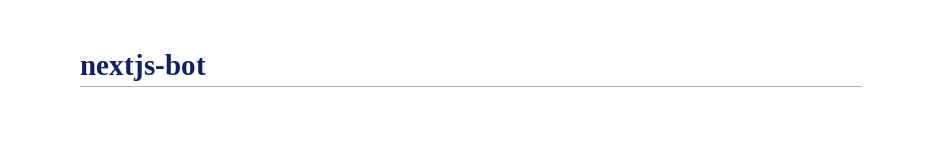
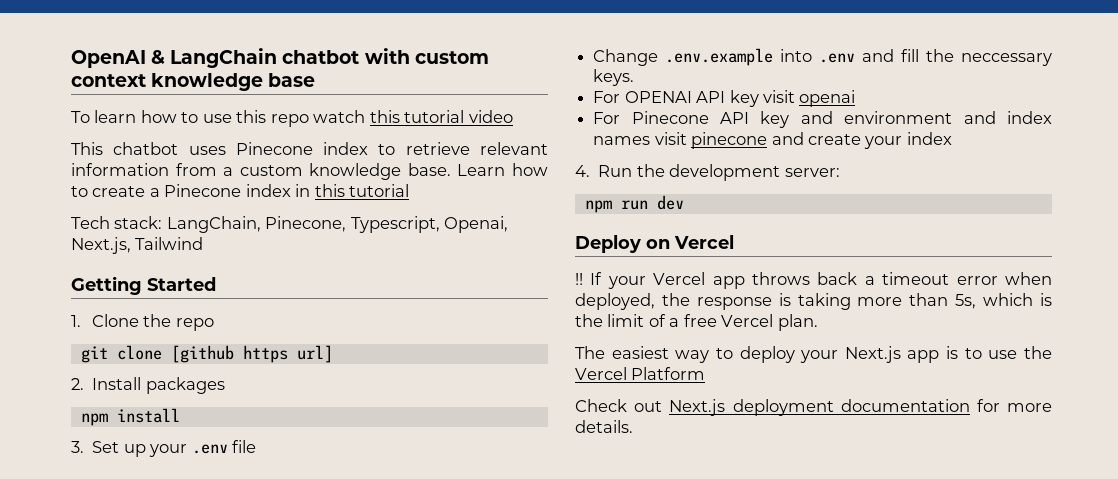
- nextjs-bot
+ OpenAI & LangChain chatbot with custom context knowledge base
+ To learn how to use this repo watch this tutorial video
+ This chatbot uses Pinecone index to retrieve relevant information from a custom knowledge base. Learn how to create a Pinecone index in this tutorial
+ Tech stack: LangChain, Pinecone, Typescript, Openai, Next.js, Tailwind
+ Getting Started
+ 1. Clone the repo
+ git clone [github https url]
+ 2. Install packages
+ npm install
+ 3. Set up your .env file
+ Change .env.example into .env and fill the neccessary keys.
+ For OPENAI API key visit openai
+ For Pinecone API key and environment and index names visit pinecone and create your index
+ 4. Run the development server:
+ npm run dev
+ Deploy on Vercel
+ !! If your Vercel app throws back a timeout error when deployed, the response is taking more than 5s, which is the limit of a free Vercel plan.
+ The easiest way to deploy your Next.js app is to use the Vercel Platform
+ Check out Next.js deployment documentation for more details.

